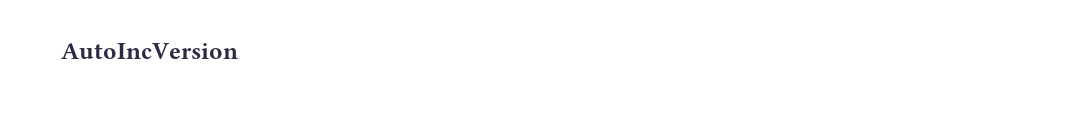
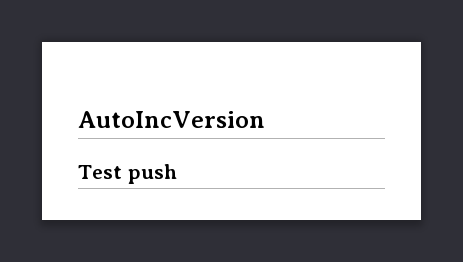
+ Test push

